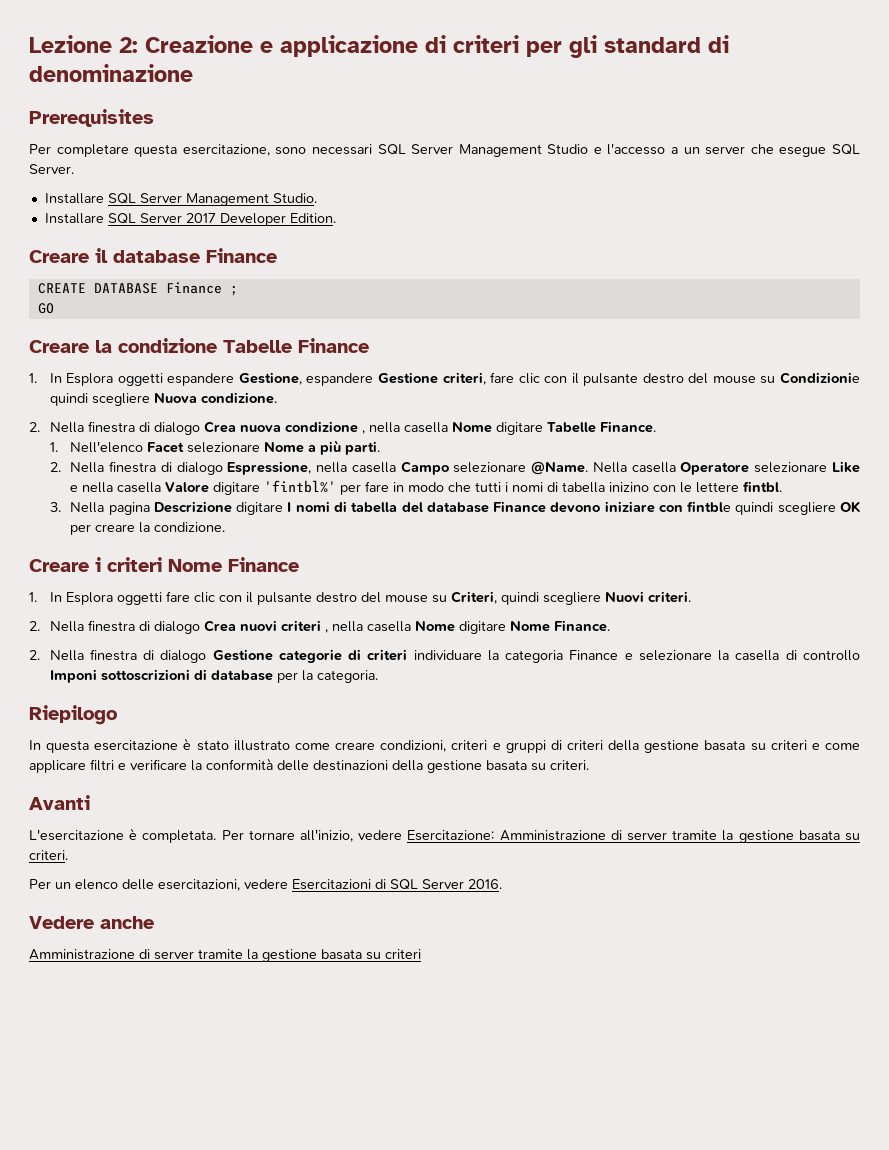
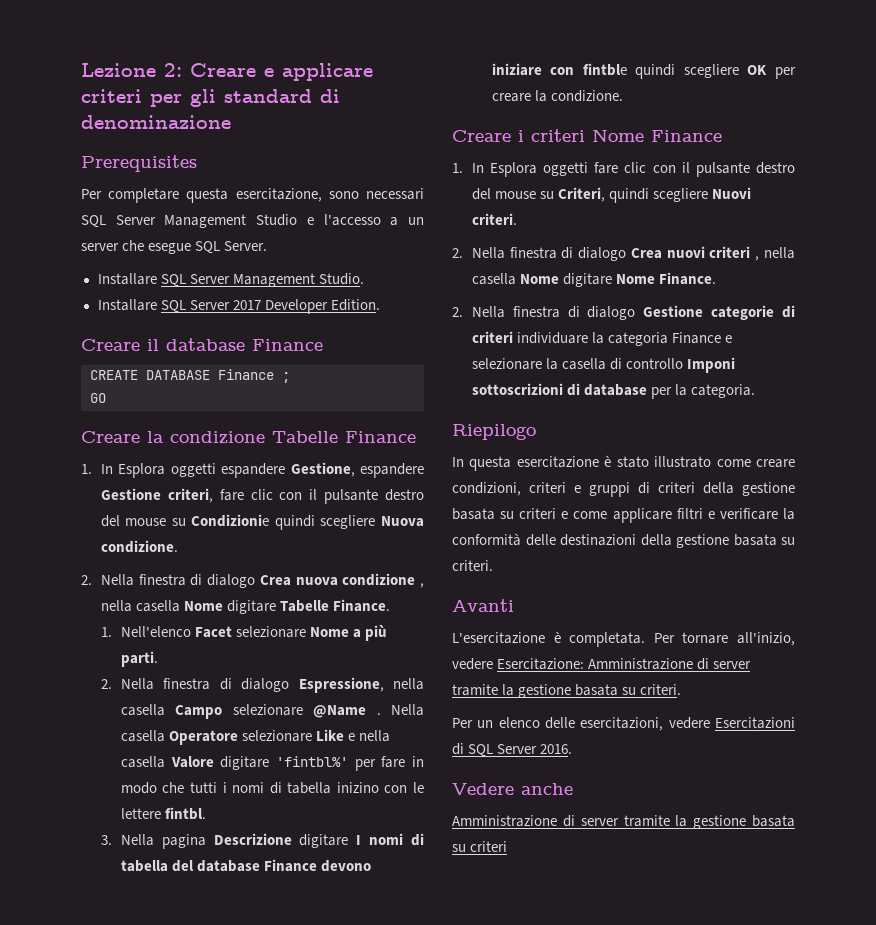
- Lezione 2: Creazione e applicazione di criteri per gli standard di denominazione
+ Lezione 2: Creare e applicare criteri per gli standard di denominazione
- 2. Nella finestra di dialogo Espressione, nella casella Campo selezionare @Name.
+ 2. Nella finestra di dialogo Espressione, nella casella Campo selezionare @Name .

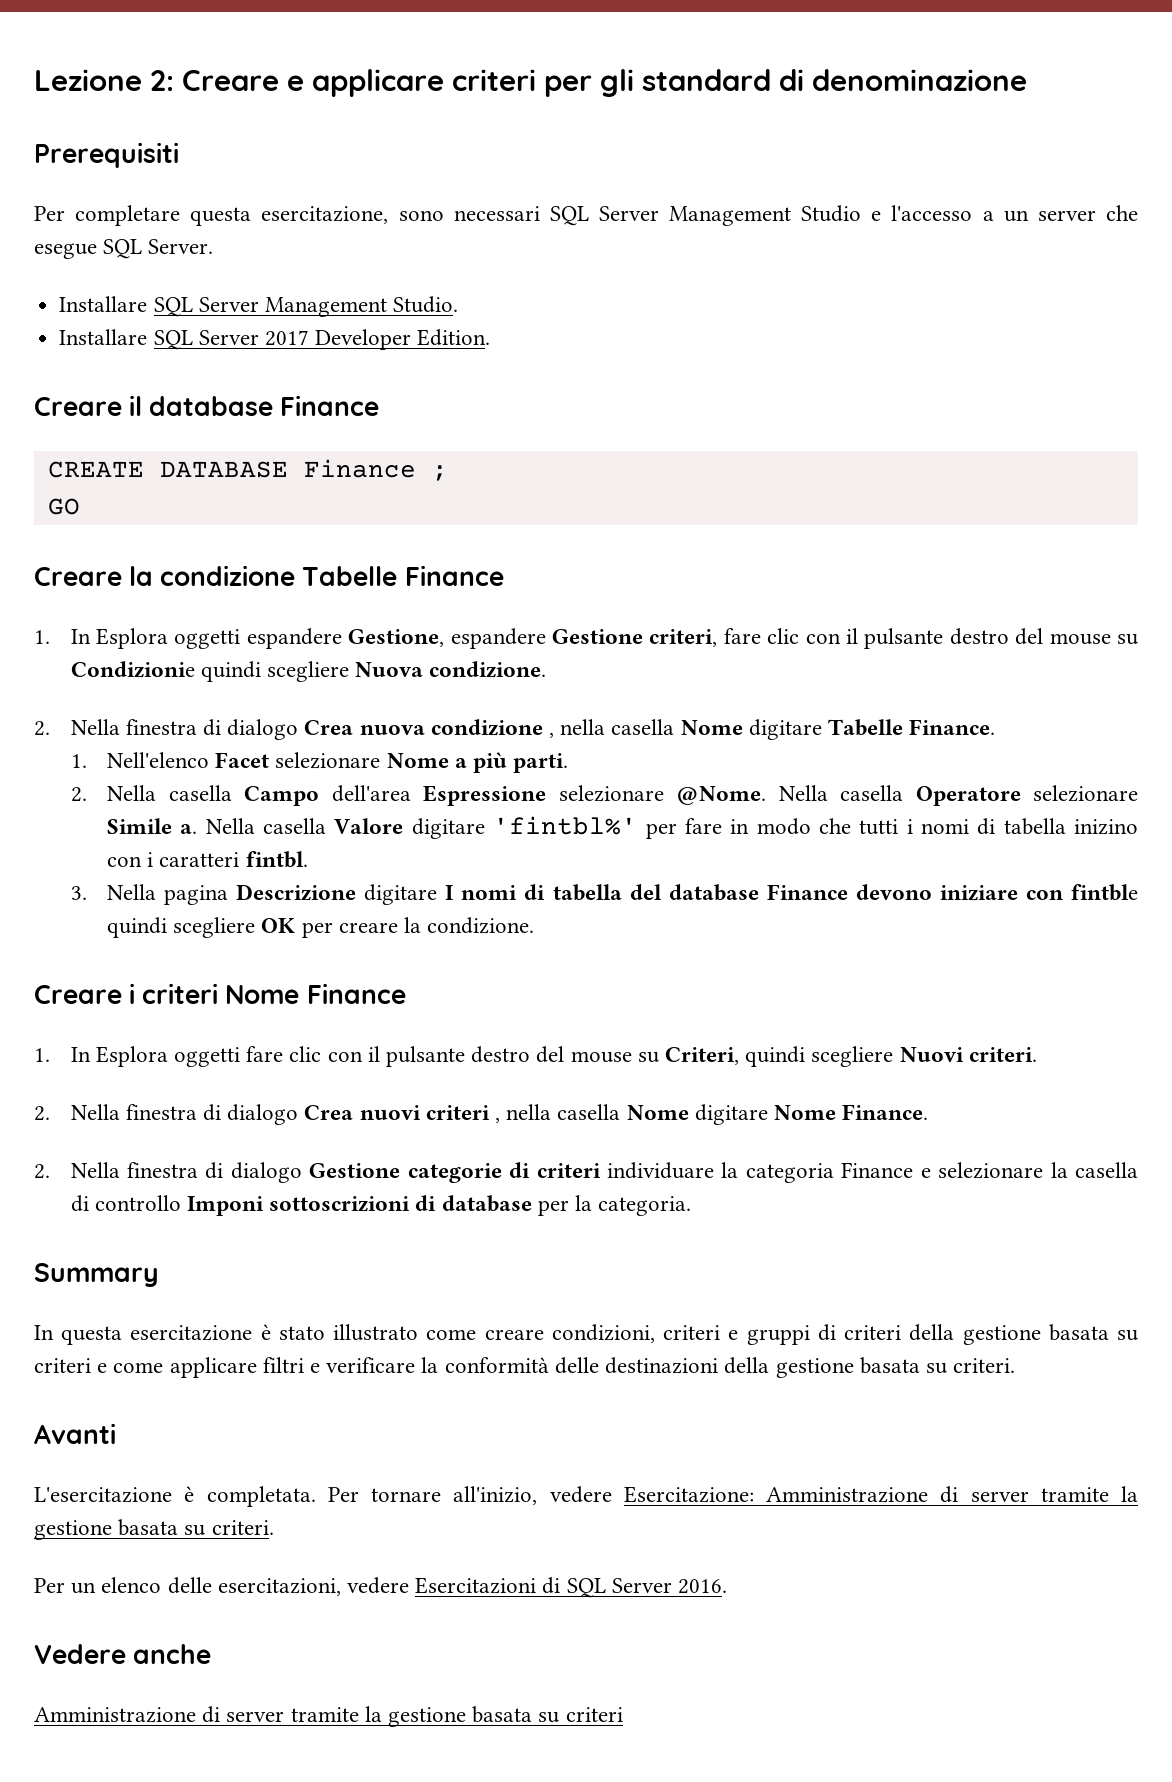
- Prerequisites
+ Prerequisiti
- 2. Nella finestra di dialogo Espressione, nella casella Campo selezionare @Name .
+ 2. Nella casella Campo dell'area Espressione selezionare @Nome.
- Nella casella Operatore selezionare Like e nella casella Valore digitare 'fintbl%' per fare in modo che tutti i nomi di tabella inizino con le lettere fintbl.
+ Nella casella Operatore selezionare Simile a. Nella casella Valore digitare 'fintbl%' per fare in modo che tutti i nomi di tabella inizino con i caratteri fintbl.
- Riepilogo
+ Summary

